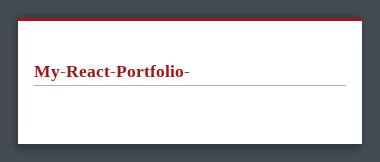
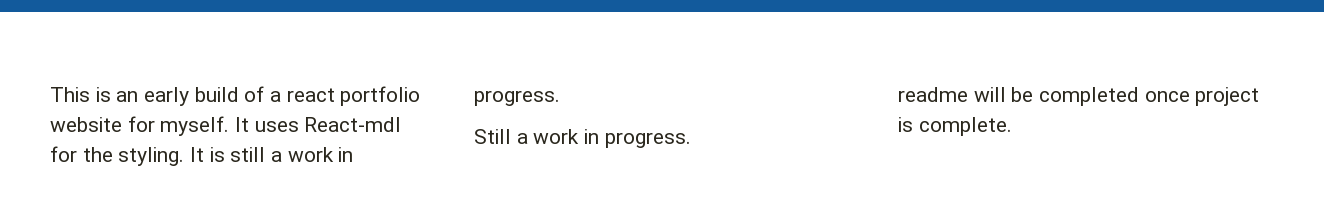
- My-React-Portfolio-
+ This is an early build of a react portfolio website for myself. It uses React-mdl for the styling. It is still a work in progress.
+ Still a work in progress.
+ readme will be completed once project is complete.

